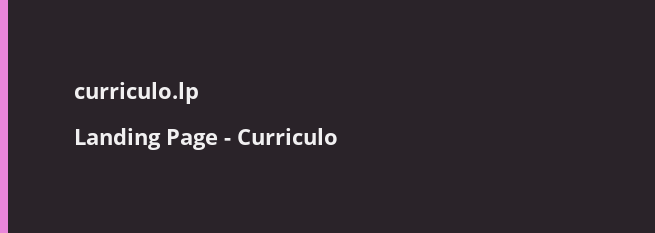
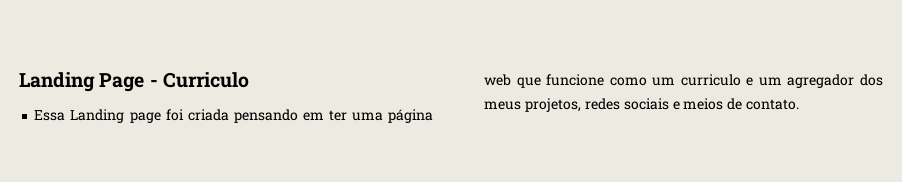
- curriculo.lp
+ Essa Landing page foi criada pensando em ter uma página web que funcione como um curriculo e um agregador dos meus projetos, redes sociais e meios de contato.

